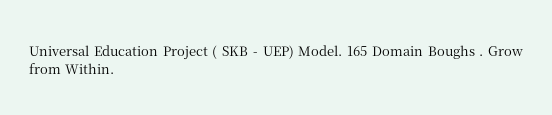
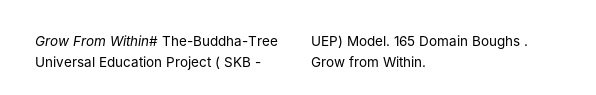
- Universal Education Project ( SKB - UEP) Model.
+ Grow From Within# The-Buddha-Tree Universal Education Project ( SKB - UEP) Model.

